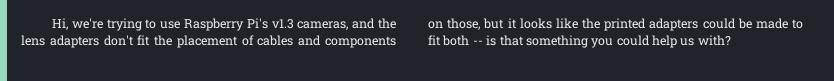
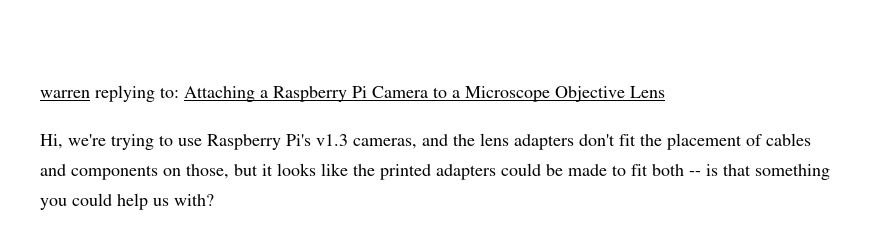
+ warren replying to: Attaching a Raspberry Pi Camera to a Microscope Objective Lens

